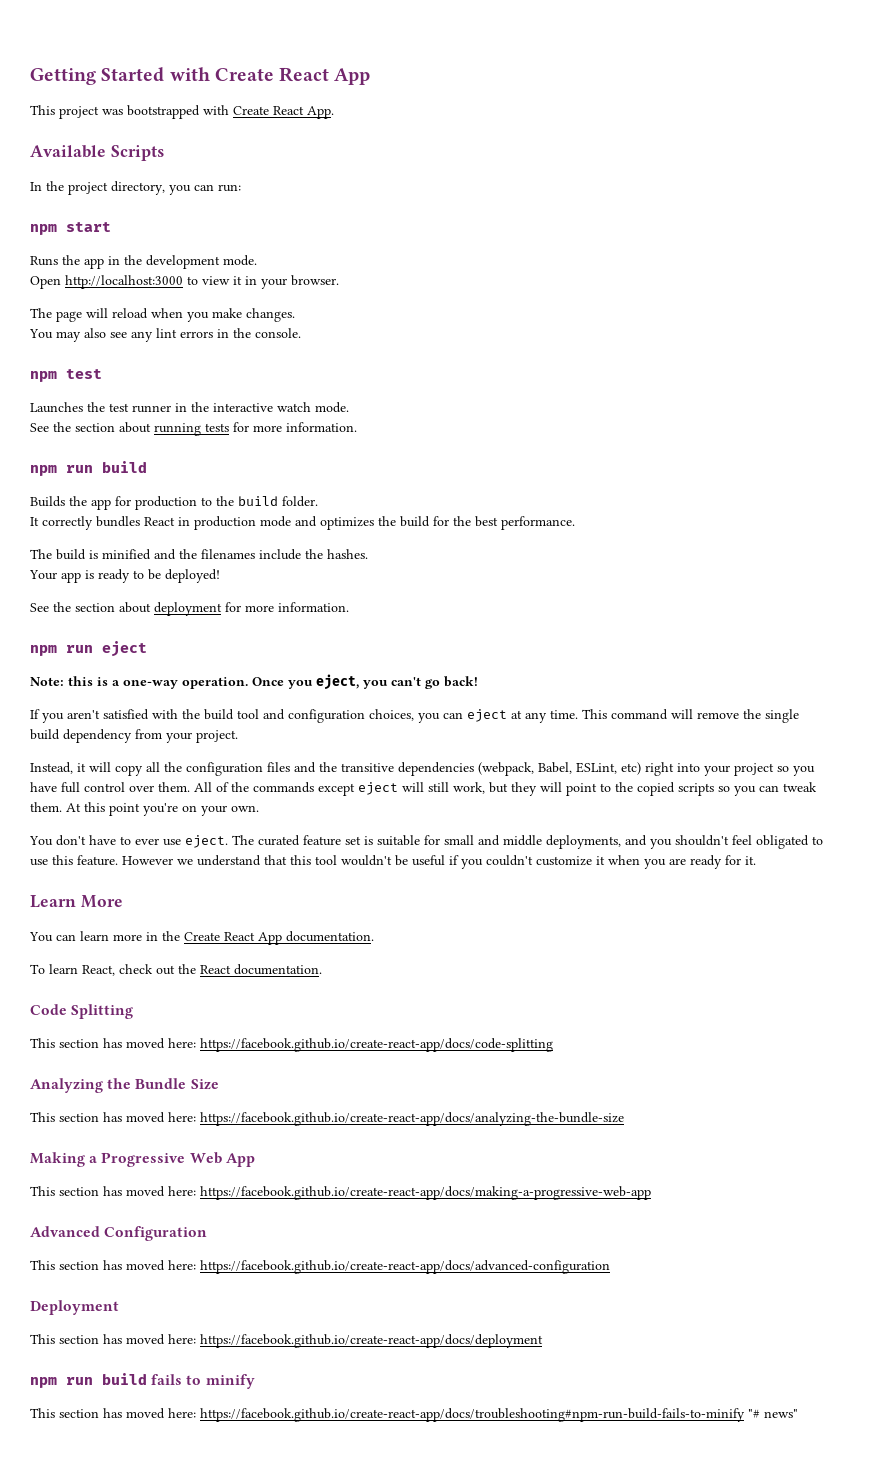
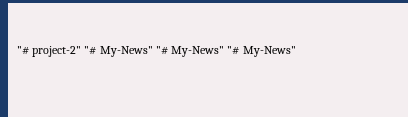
- Getting Started with Create React App
- This project was bootstrapped with Create React App.
- Available Scripts
- In the project directory, you can run:
- npm start
- Runs the app in the development mode.
- Open http://localhost:3000 to view it in your browser.
- The page will reload when you make changes.
- You may also see any lint errors in the console.
- npm test
- Launches the test runner in the interactive watch mode.
- See the section about running tests for more information.
- npm run build
- Builds the app for production to the build folder.
- It correctly bundles React in production mode and optimizes the build for the best performance.
- The build is minified and the filenames include the hashes.
- Your app is ready to be deployed!
- See the section about deployment for more information.
- npm run eject
- Note: this is a one-way operation. Once you eject, you can't go back!
- If you aren't satisfied with the build tool and configuration choices, you can eject at any time. This command will remove the single build dependency from your project.
- Instead, it will copy all the configuration files and the transitive dependencies (webpack, Babel, ESLint, etc) right into your project so you have full control over them. All of the commands except eject will still work, but they will point to the copied scripts so you can tweak them. At this point you're on your own.
- You don't have to ever use eject. The curated feature set is suitable for small and middle deployments, and you shouldn't feel obligated to use this feature. However we understand that this tool wouldn't be useful if you couldn't customize it when you are ready for it.
- Learn More
- You can learn more in the Create React App documentation.
- To learn React, check out the React documentation.
- Code Splitting
- This section has moved here: https://facebook.github.io/create-react-app/docs/code-splitting
- Analyzing the Bundle Size
- This section has moved here: https://facebook.github.io/create-react-app/docs/analyzing-the-bundle-size
- Making a Progressive Web App
- This section has moved here: https://facebook.github.io/create-react-app/docs/making-a-progressive-web-app
- Advanced Configuration
- This section has moved here: https://facebook.github.io/create-react-app/docs/advanced-configuration
- Deployment
- This section has moved here: https://facebook.github.io/create-react-app/docs/deployment
- npm run build fails to minify
- This section has moved here: https://facebook.github.io/create-react-app/docs/troubleshooting#npm-run-build-fails-to-minify "# news"
+ "# project-2" "# My-News" "# My-News" "# My-News"

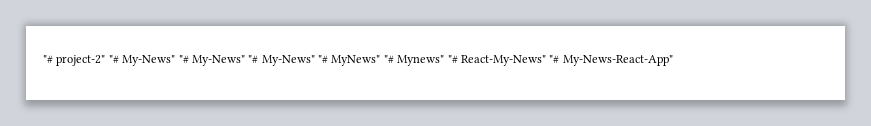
- "# project-2" "# My-News" "# My-News" "# My-News"
+ "# project-2" "# My-News" "# My-News" "# My-News" "# MyNews" "# Mynews" "# React-My-News" "# My-News-React-App"

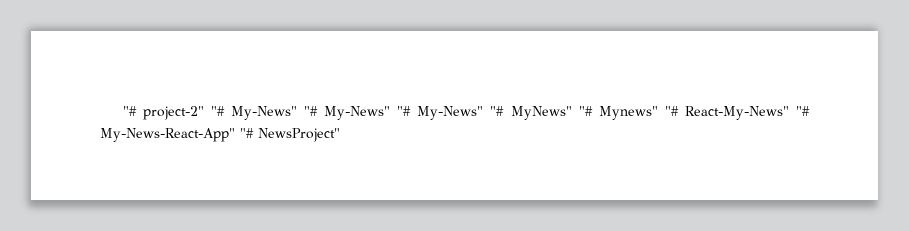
- "# project-2" "# My-News" "# My-News" "# My-News" "# MyNews" "# Mynews" "# React-My-News" "# My-News-React-App"
+ "# project-2" "# My-News" "# My-News" "# My-News" "# MyNews" "# Mynews" "# React-My-News" "# My-News-React-App" "# NewsProject"

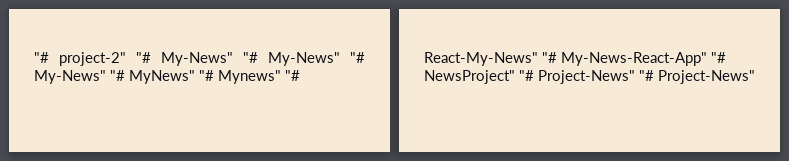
- "# project-2" "# My-News" "# My-News" "# My-News" "# MyNews" "# Mynews" "# React-My-News" "# My-News-React-App" "# NewsProject"
+ "# project-2" "# My-News" "# My-News" "# My-News" "# MyNews" "# Mynews" "# React-My-News" "# My-News-React-App" "# NewsProject" "# Project-News" "# Project-News"

